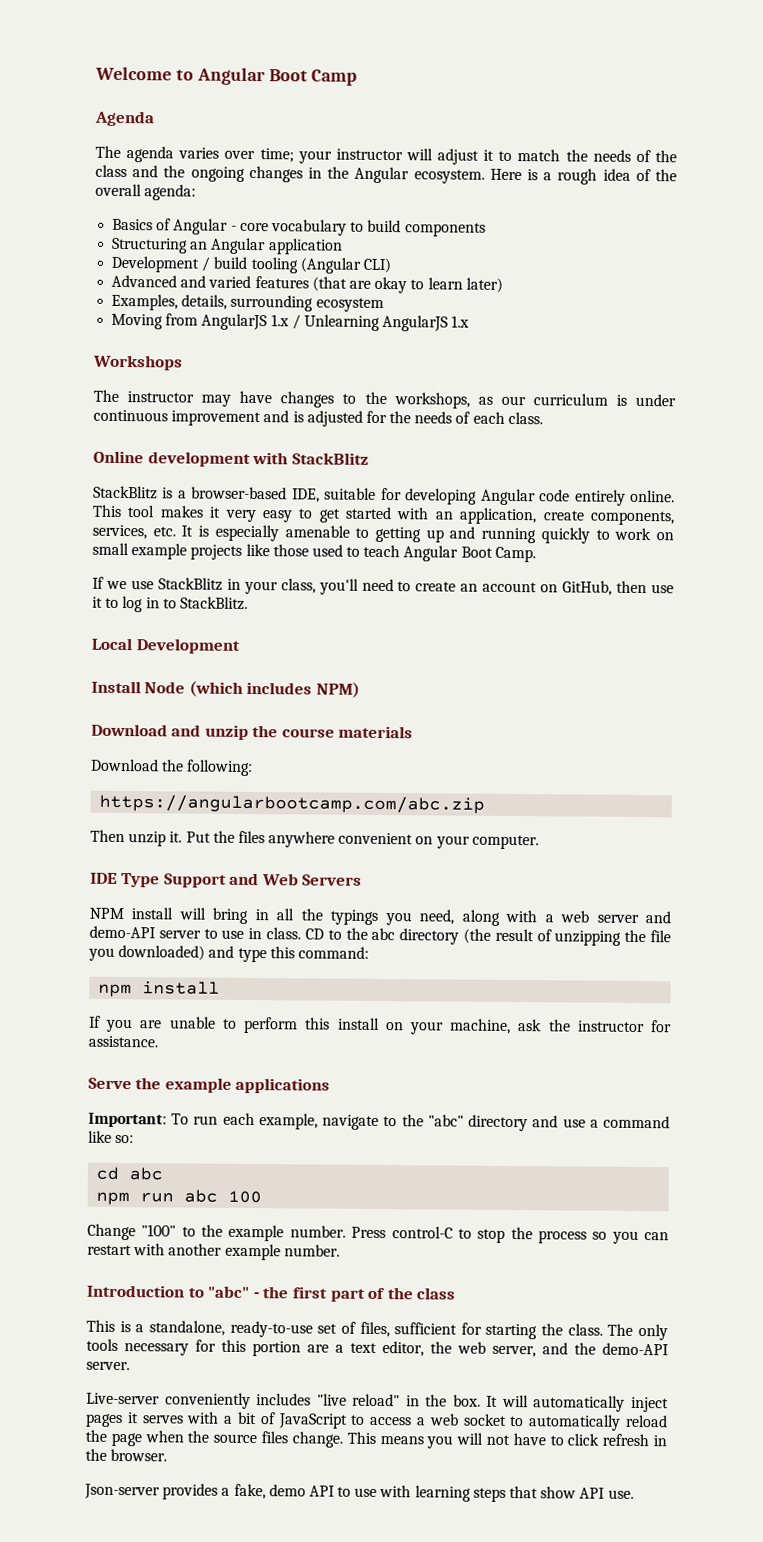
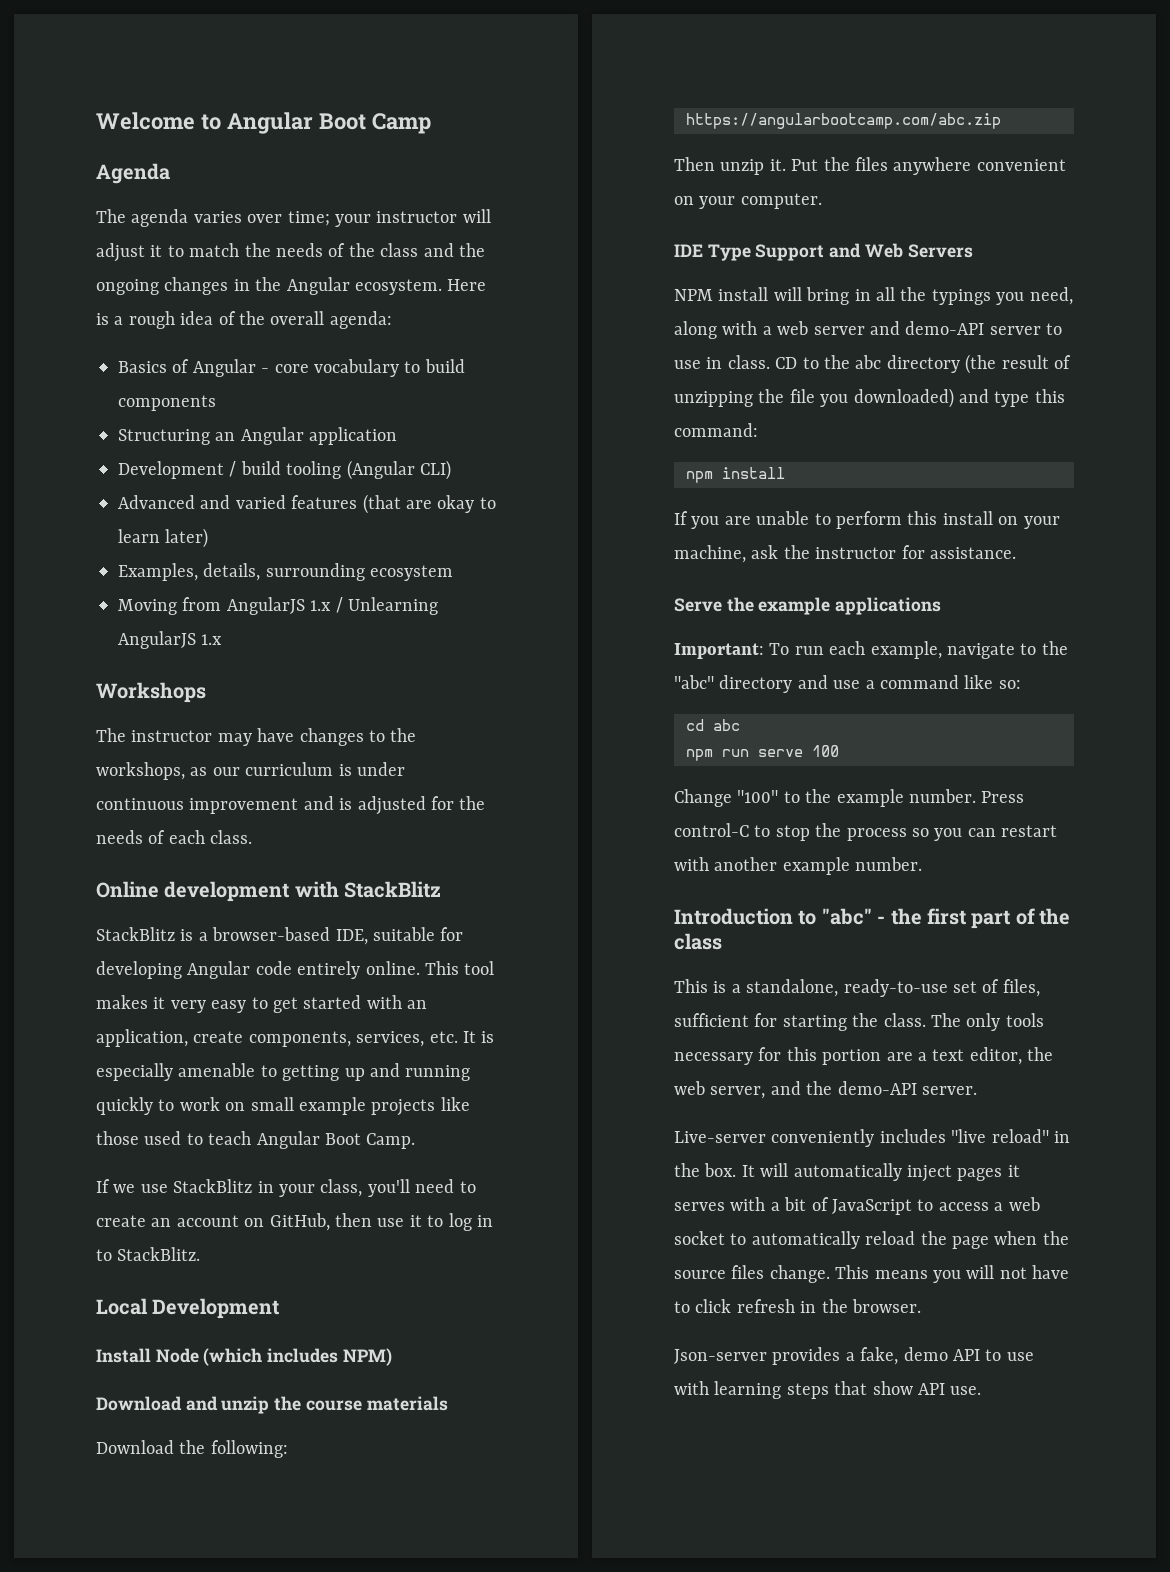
- npm run abc 100
+ npm run serve 100

